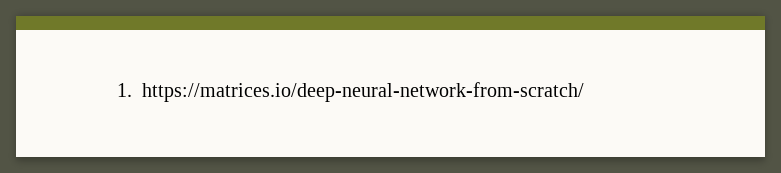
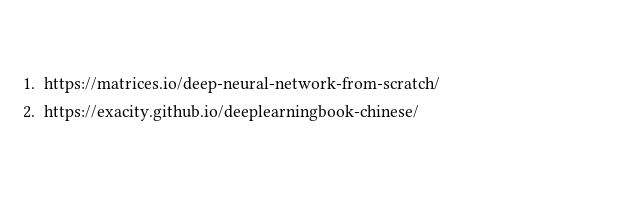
+ 2. https://exacity.github.io/deeplearningbook-chinese/

